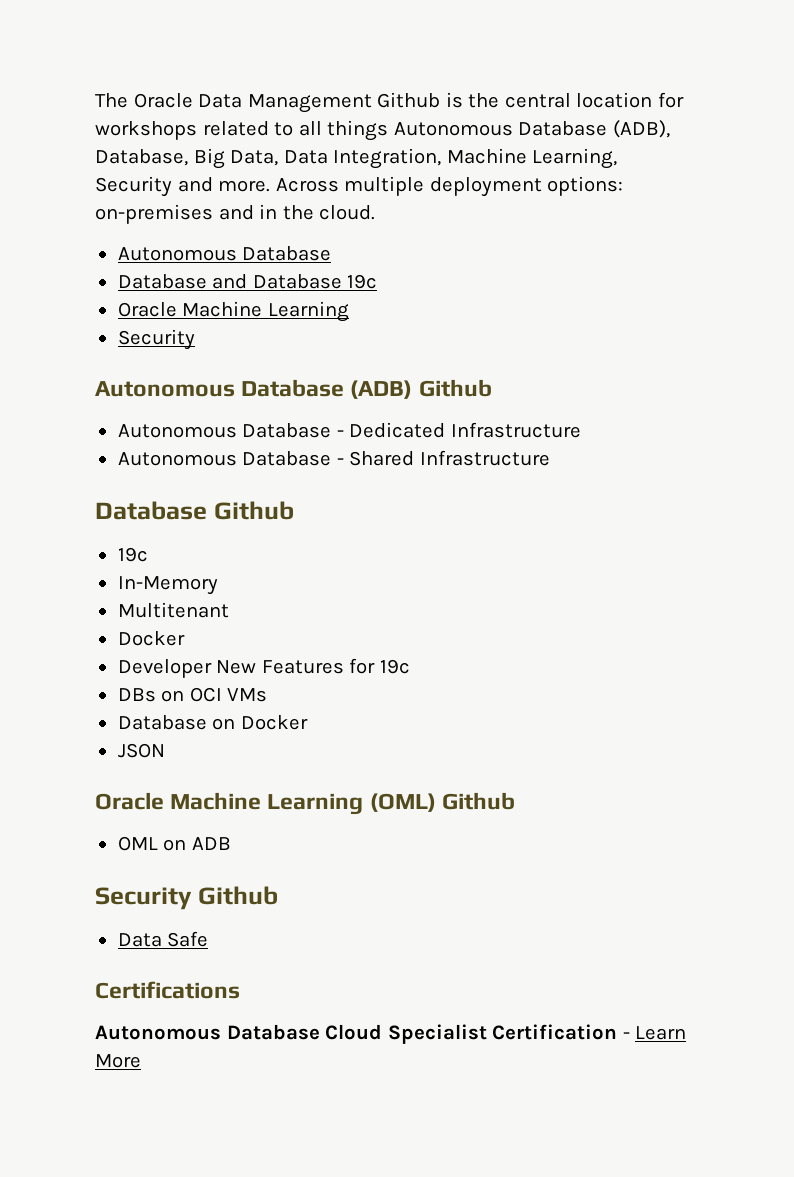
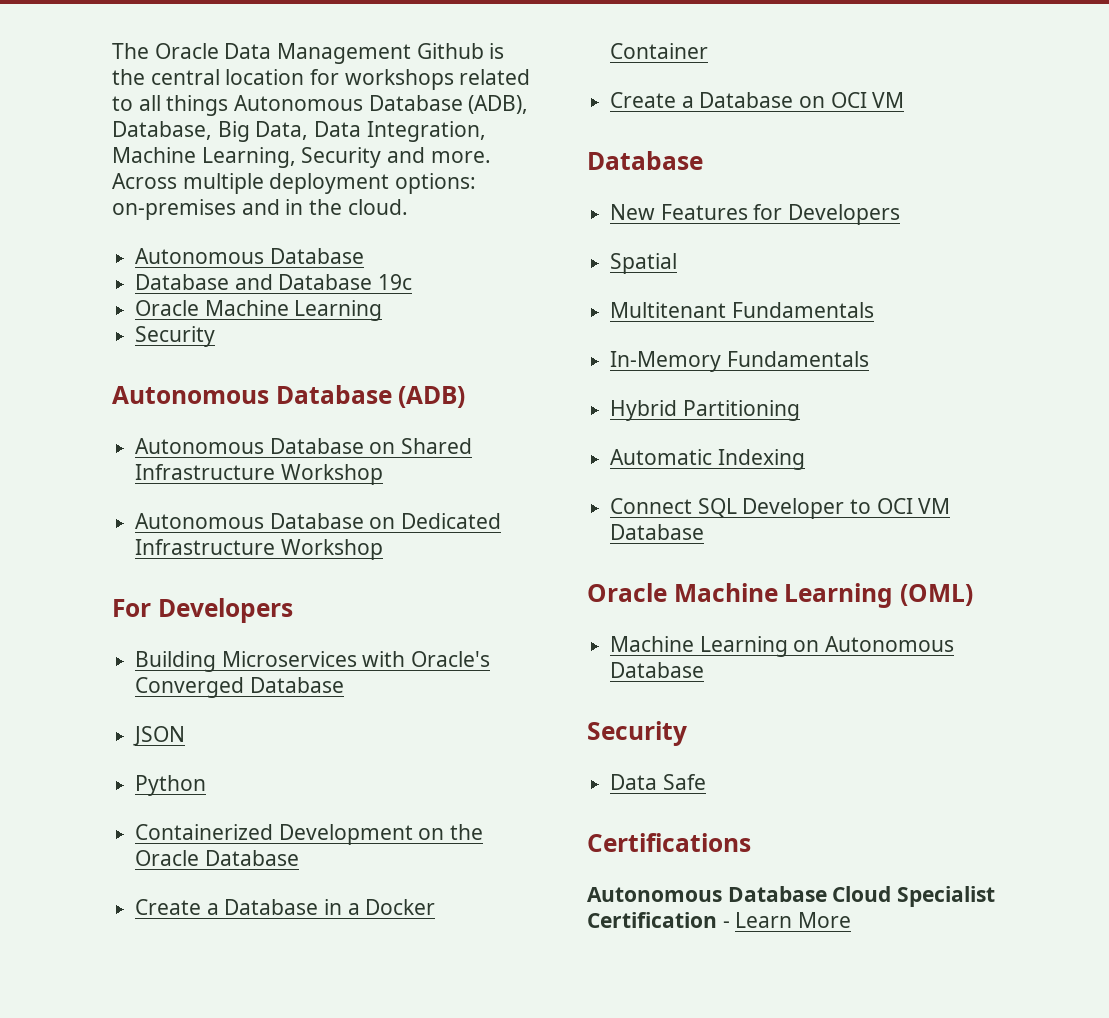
- Autonomous Database (ADB) Github
- Autonomous Database - Dedicated Infrastructure
- Autonomous Database - Shared Infrastructure
- Database Github
- 19c
- In-Memory
- Multitenant
- Docker
- Developer New Features for 19c
- DBs on OCI VMs
- Database on Docker
+ Autonomous Database (ADB)
+ Autonomous Database on Shared Infrastructure Workshop
+ Autonomous Database on Dedicated Infrastructure Workshop
+ For Developers
+ Building Microservices with Oracle's Converged Database
  JSON
+ Python
+ Containerized Development on the Oracle Database
+ Create a Database in a Docker Container
+ Create a Database on OCI VM
+ Database
+ New Features for Developers
+ Spatial
+ Multitenant Fundamentals
+ In-Memory Fundamentals
+ Hybrid Partitioning
+ Automatic Indexing
+ Connect SQL Developer to OCI VM Database
- Oracle Machine Learning (OML) Github
- OML on ADB
- Security Github
+ Oracle Machine Learning (OML)
+ Machine Learning on Autonomous Database
+ Security

